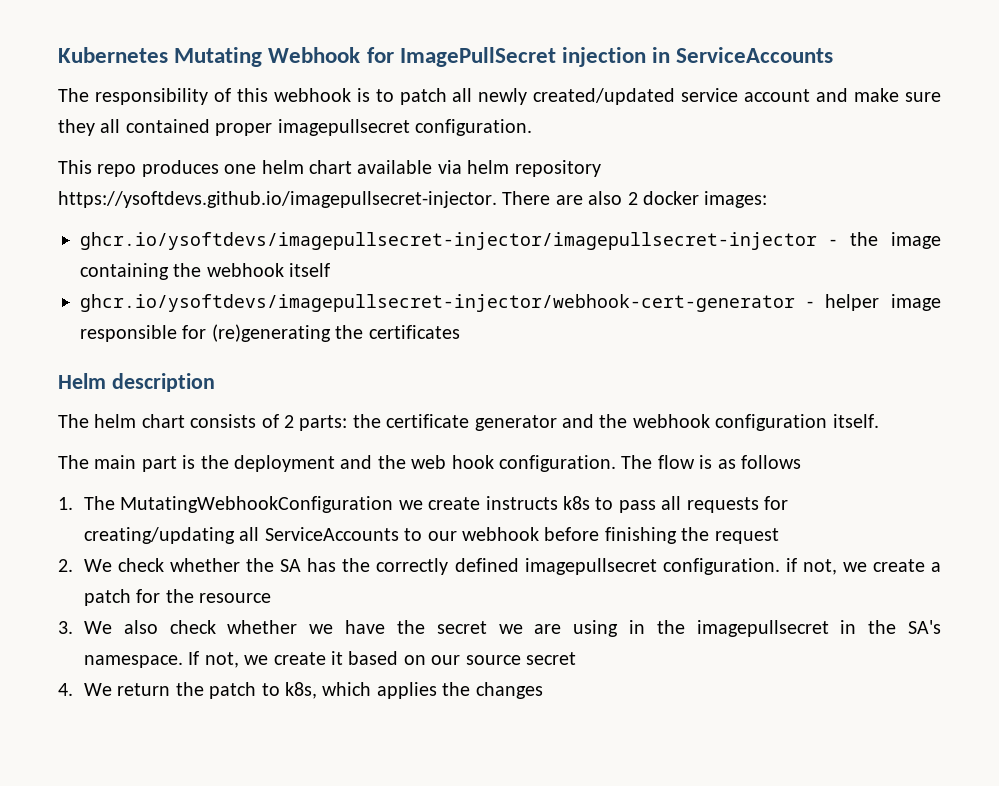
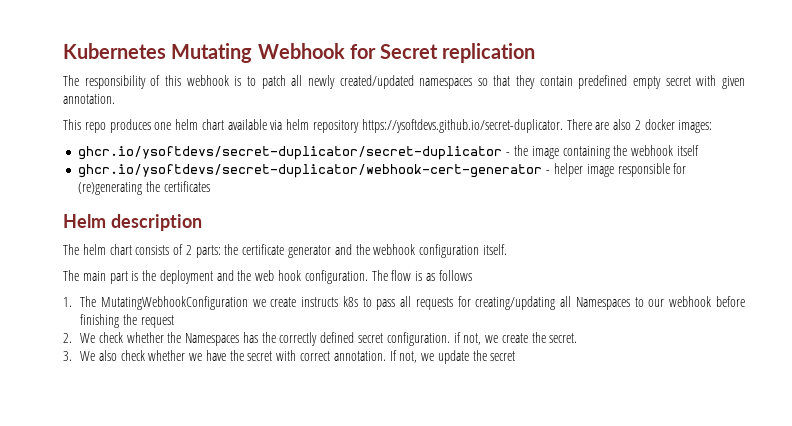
- Kubernetes Mutating Webhook for ImagePullSecret injection in ServiceAccounts
+ Kubernetes Mutating Webhook for Secret replication
- The responsibility of this webhook is to patch all newly created/updated service account and make sure they all contained proper imagepullsecret configuration.
+ The responsibility of this webhook is to patch all newly created/updated namespaces so that they contain predefined empty secret with given annotation.
- This repo produces one helm chart available via helm repository https://ysoftdevs.github.io/imagepullsecret-injector. There are also 2 docker images:
+ This repo produces one helm chart available via helm repository https://ysoftdevs.github.io/secret-duplicator. There are also 2 docker images:
- ghcr.io/ysoftdevs/imagepullsecret-injector/imagepullsecret-injector - the image containing the webhook itself
+ ghcr.io/ysoftdevs/secret-duplicator/secret-duplicator - the image containing the webhook itself
- ghcr.io/ysoftdevs/imagepullsecret-injector/webhook-cert-generator - helper image responsible for (re)generating the certificates
+ ghcr.io/ysoftdevs/secret-duplicator/webhook-cert-generator - helper image responsible for (re)generating the certificates
- 1. The MutatingWebhookConfiguration we create instructs k8s to pass all requests for creating/updating all ServiceAccounts to our webhook before finishing the request
+ 1. The MutatingWebhookConfiguration we create instructs k8s to pass all requests for creating/updating all Namespaces to our webhook before finishing the request
- 2. We check whether the SA has the correctly defined imagepullsecret configuration. if not, we create a patch for the resource
+ 2. We check whether the Namespaces has the correctly defined secret configuration. if not, we create the secret.
- 3. We also check whether we have the secret we are using in the imagepullsecret in the SA's namespace. If not, we create it based on our source secret
- 4. We return the patch to k8s, which applies the changes
+ 3. We also check whether we have the secret with correct annotation. If not, we update the secret

